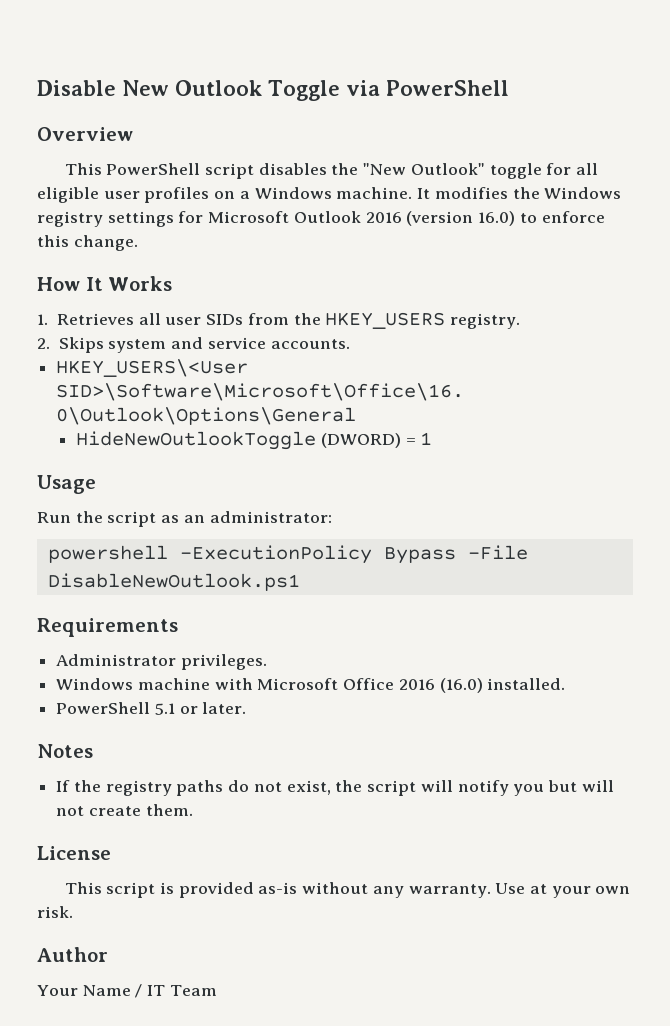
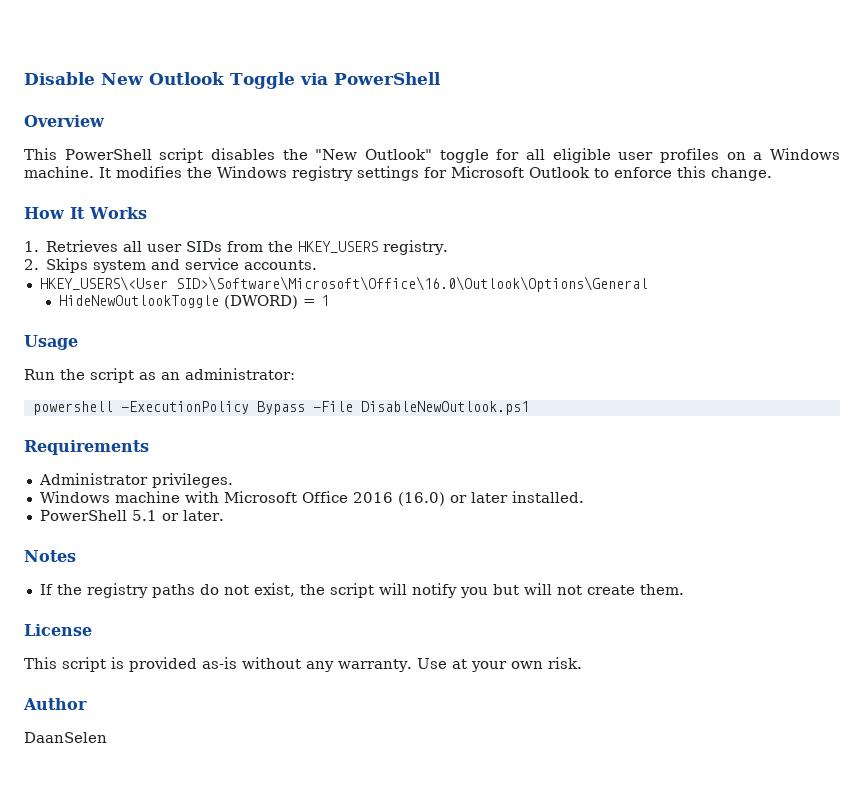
- It modifies the Windows registry settings for Microsoft Outlook 2016 (version 16.0) to enforce this change.
+ It modifies the Windows registry settings for Microsoft Outlook to enforce this change.
- Windows machine with Microsoft Office 2016 (16.0) installed.
+ Windows machine with Microsoft Office 2016 (16.0) or later installed.
- Your Name / IT Team
+ DaanSelen

